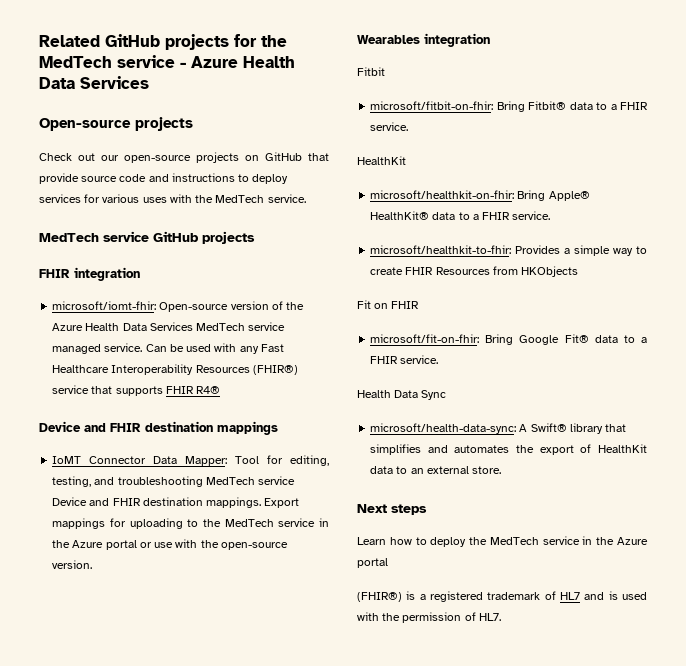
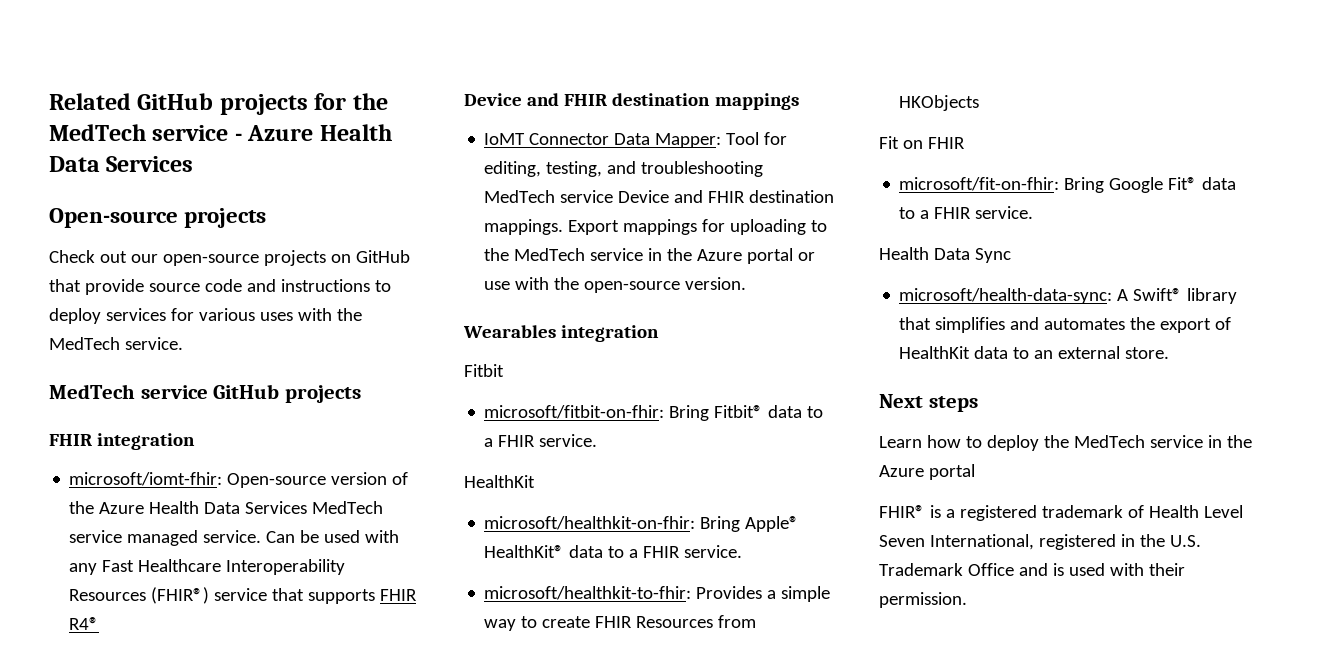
- (FHIR®) is a registered trademark of HL7 and is used with the permission of HL7.
+ FHIR® is a registered trademark of Health Level Seven International, registered in the U.S. Trademark Office and is used with their permission.

